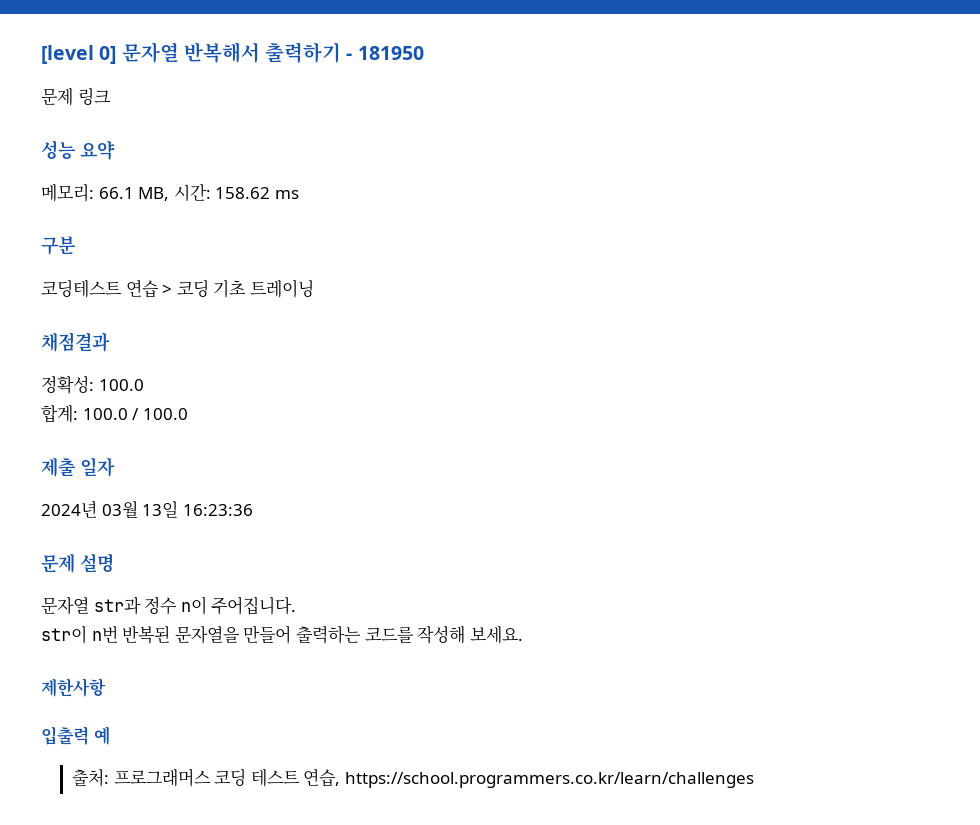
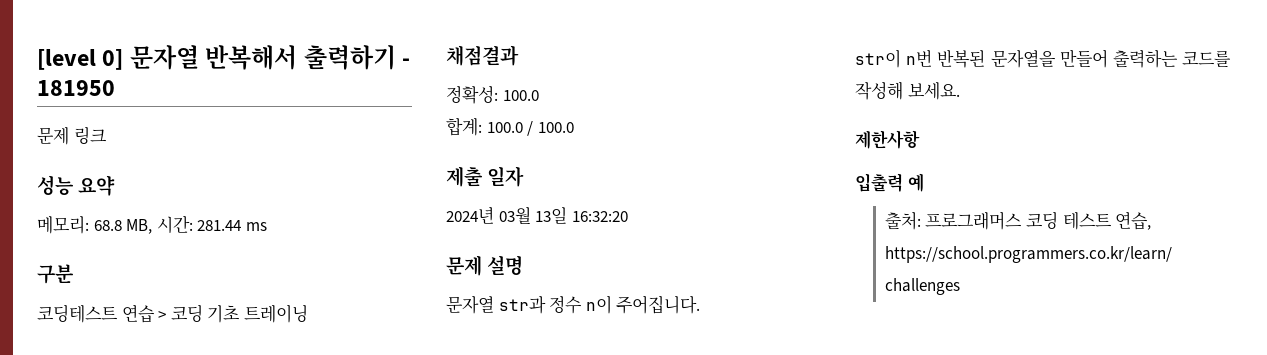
- 메모리: 66.1 MB, 시간: 158.62 ms
+ 메모리: 68.8 MB, 시간: 281.44 ms
- 2024년 03월 13일 16:23:36
+ 2024년 03월 13일 16:32:20

